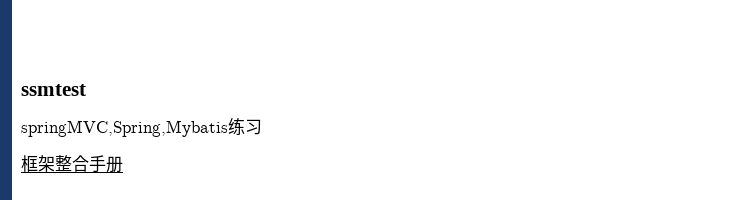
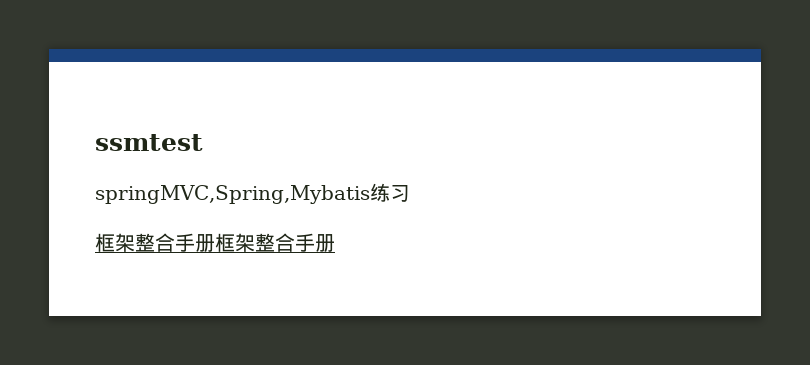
- 框架整合手册
+ 框架整合手册框架整合手册

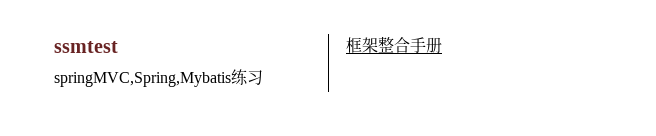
- 框架整合手册框架整合手册
+ 框架整合手册

